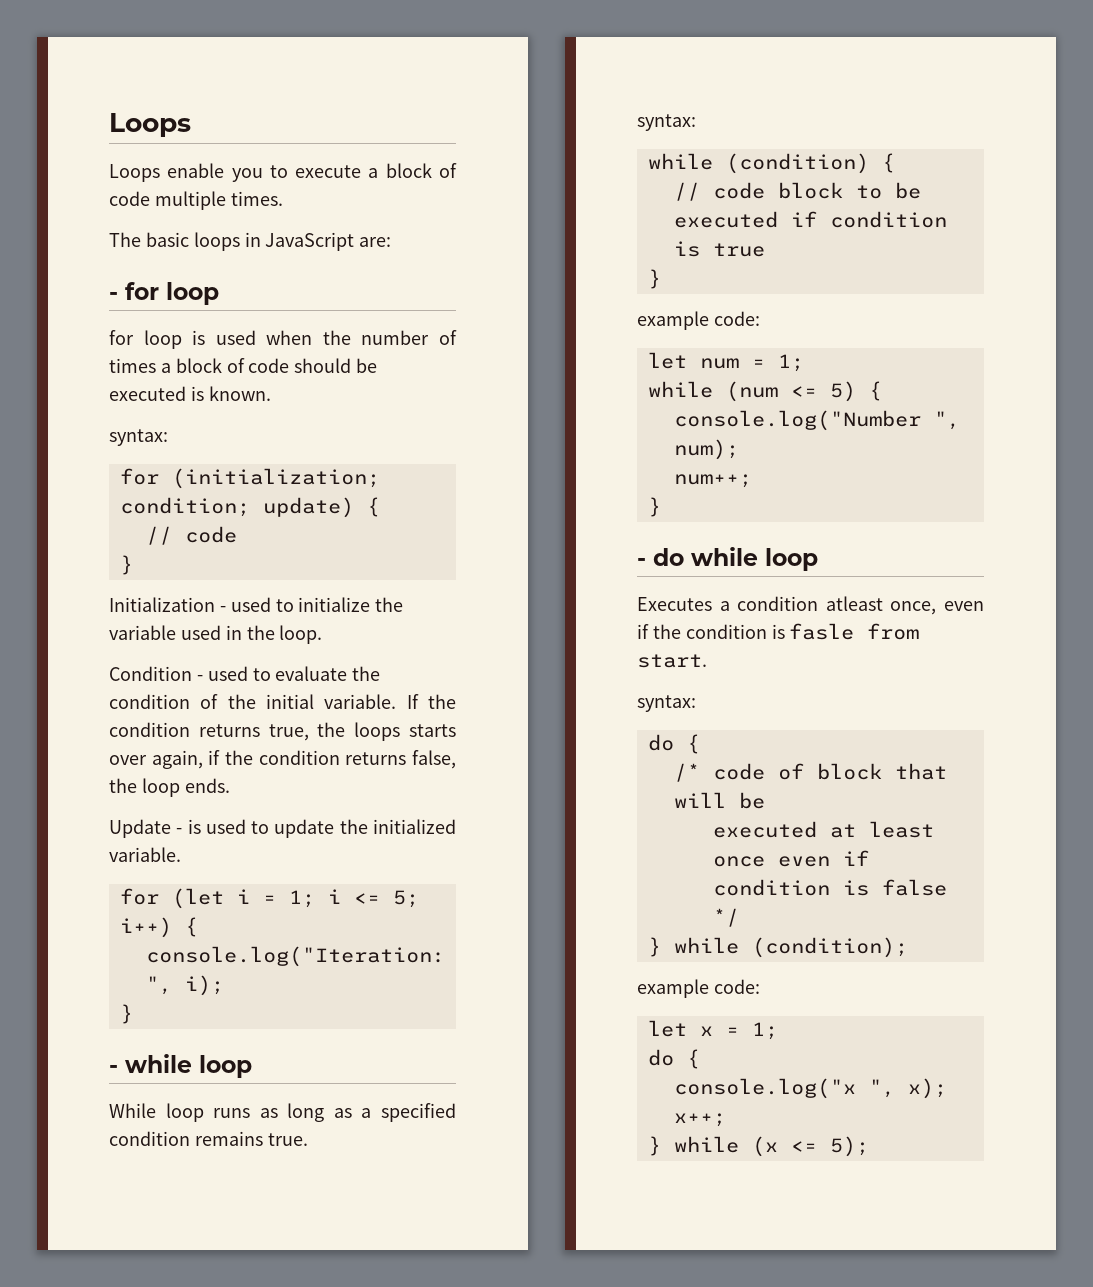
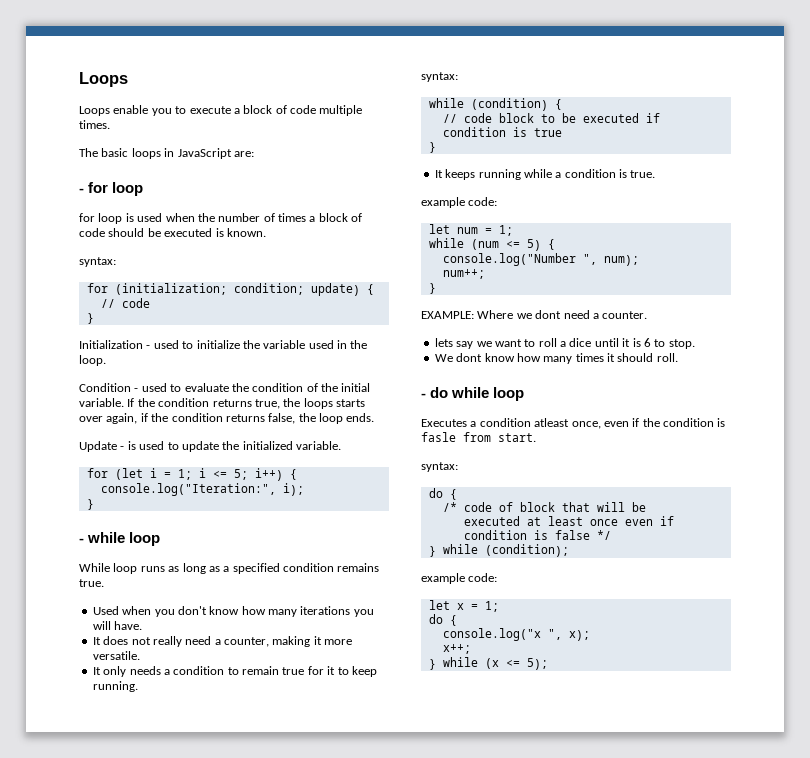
+ Used when you don't know how many iterations you will have.
+ It does not really need a counter, making it more versatile.
+ It only needs a condition to remain true for it to keep running.
+ It keeps running while a condition is true.
+ EXAMPLE: Where we dont need a counter.
+ lets say we want to roll a dice until it is 6 to stop.
+ We dont know how many times it should roll.

